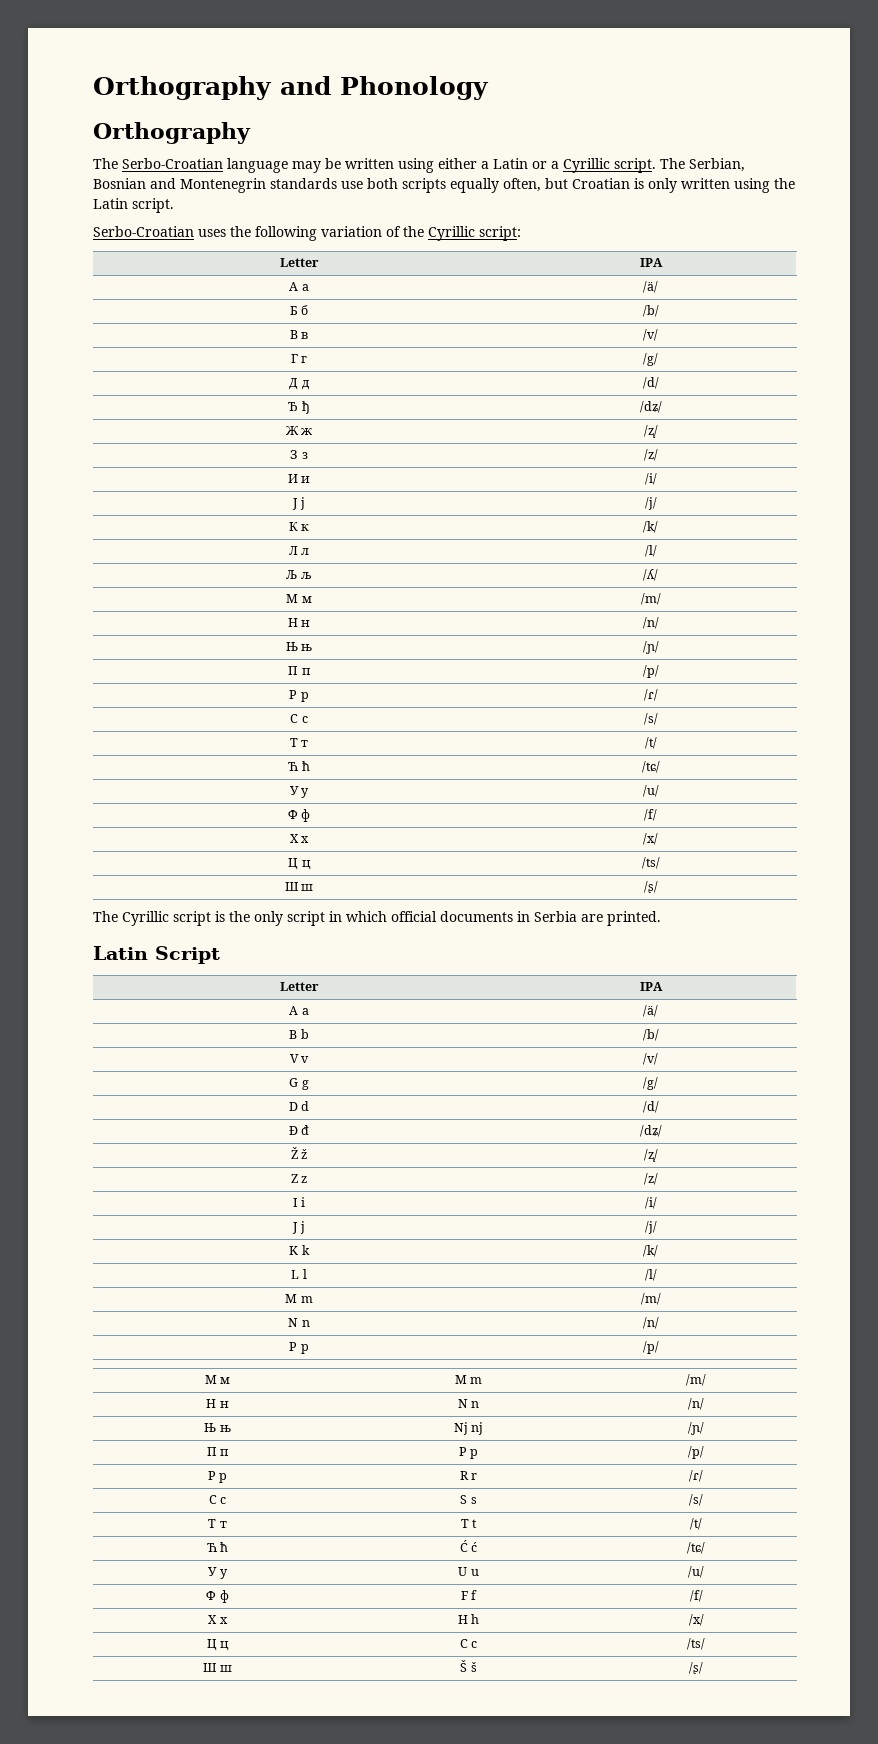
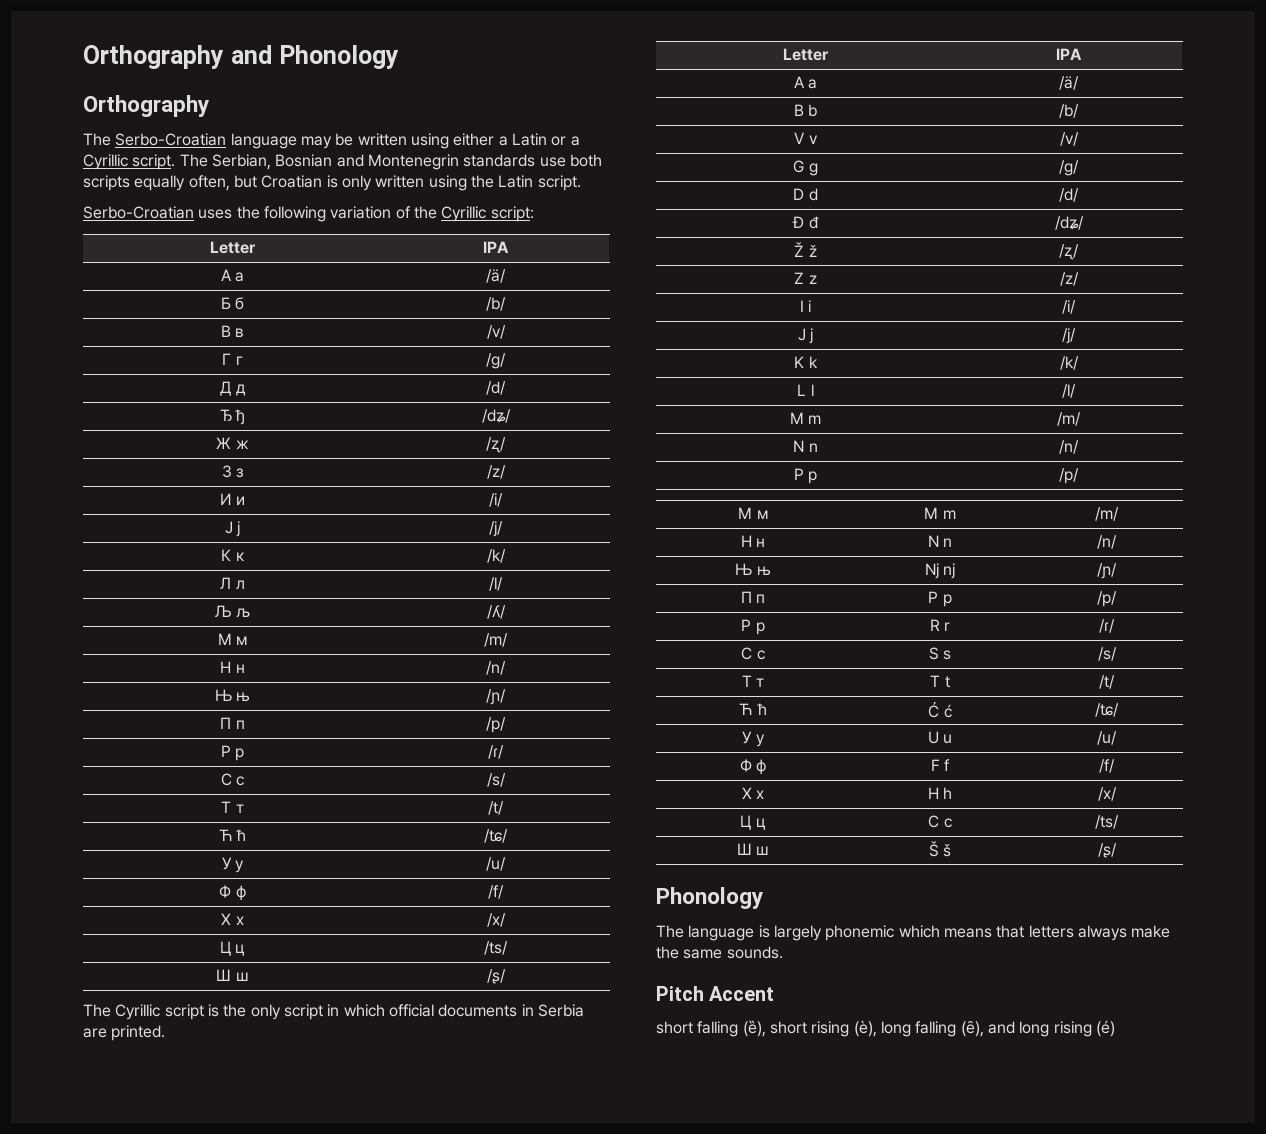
- Latin Script
  Ш ш | Š š | /ʂ/
+ Phonology
+ The language is largely phonemic which means that letters always make the same sounds.
+ Pitch Accent
+ short falling (ȅ), short rising (è), long falling (ȇ), and long rising (é)

